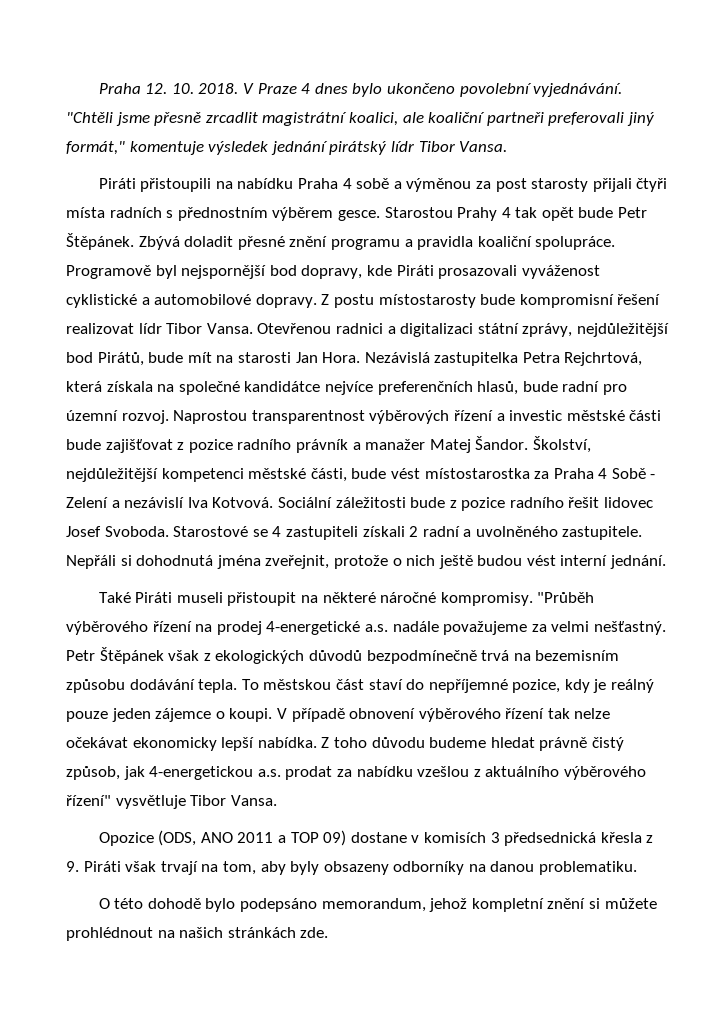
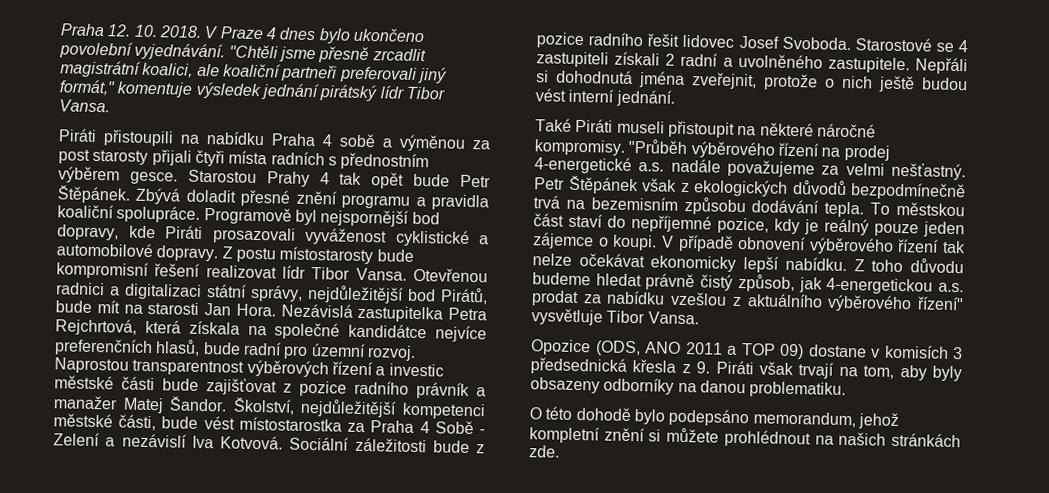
- Otevřenou radnici a digitalizaci státní zprávy, nejdůležitější bod Pirátů, bude mít na starosti Jan Hora.
+ Otevřenou radnici a digitalizaci státní správy, nejdůležitější bod Pirátů, bude mít na starosti Jan Hora.
- V případě obnovení výběrového řízení tak nelze očekávat ekonomicky lepší nabídka.
+ V případě obnovení výběrového řízení tak nelze očekávat ekonomicky lepší nabídku.

